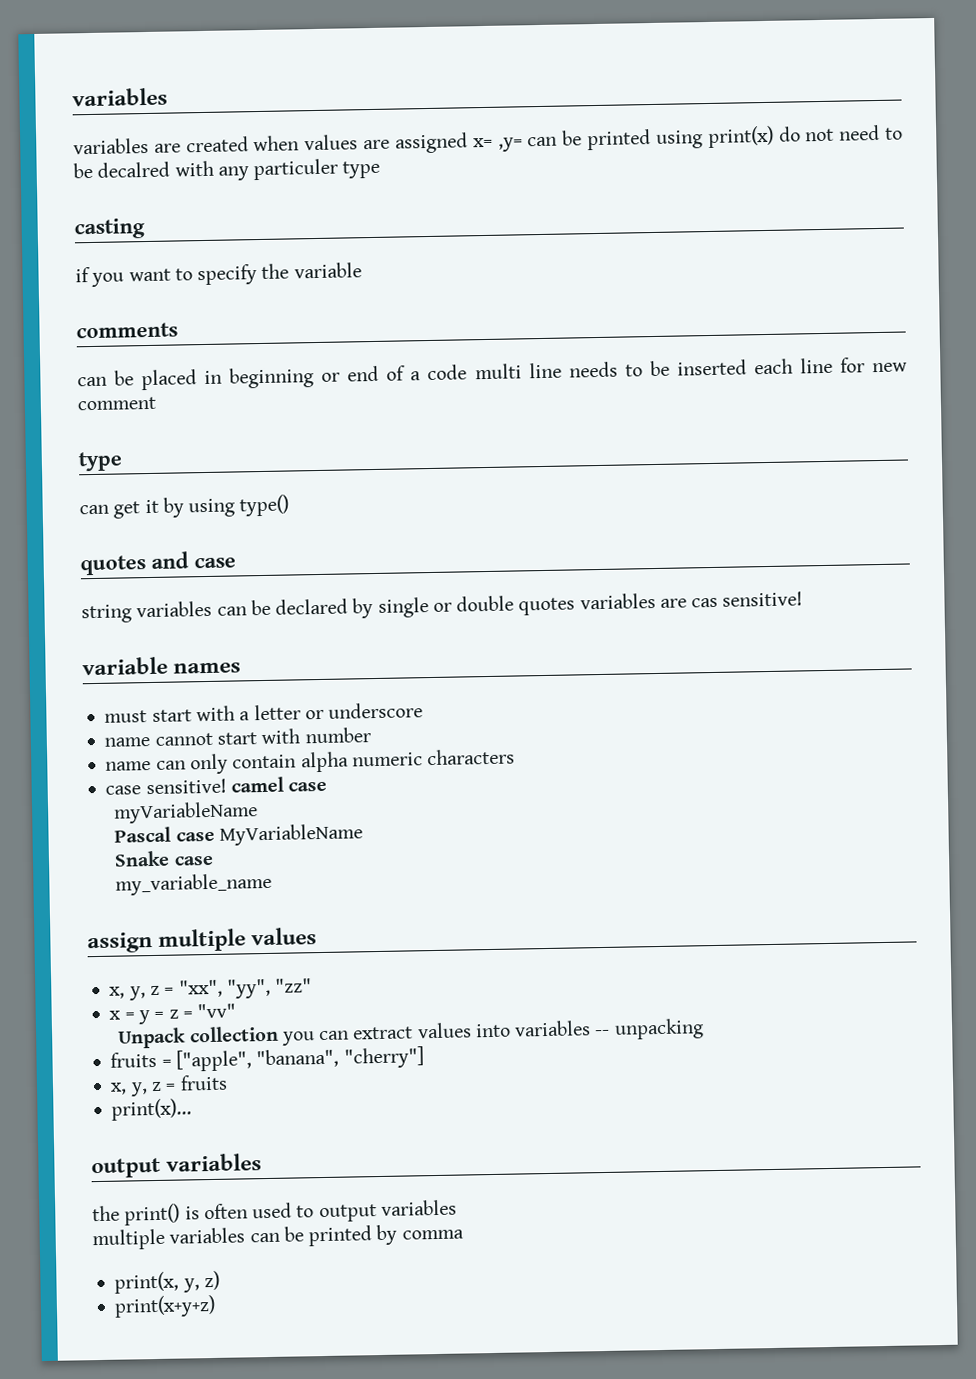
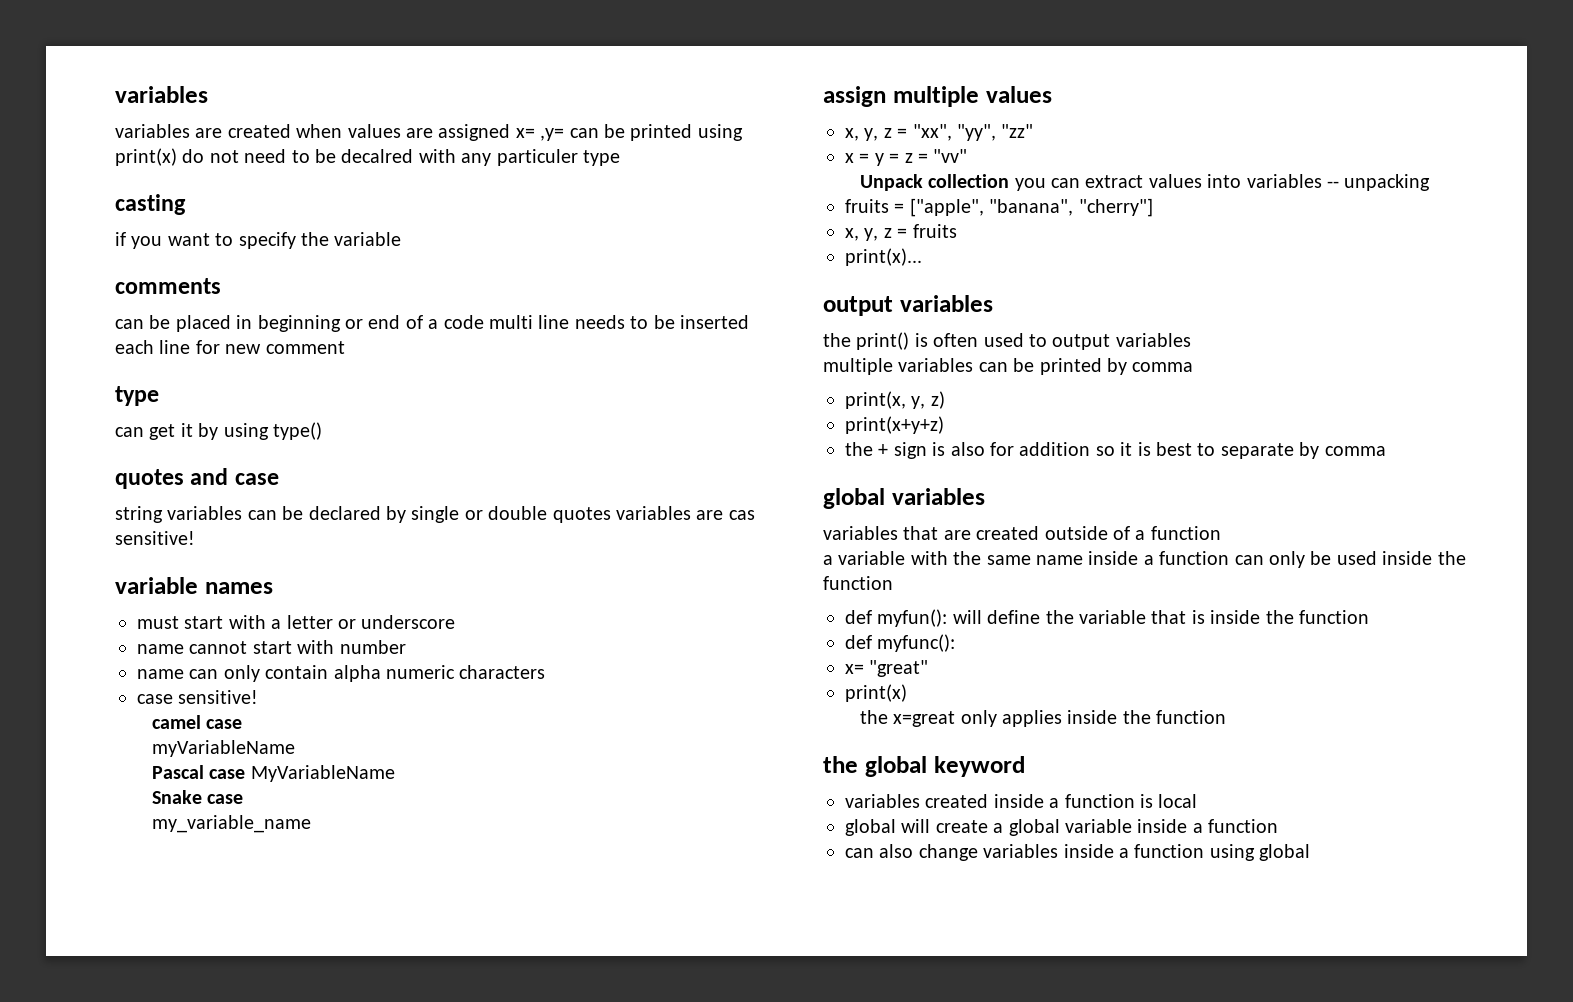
- case sensitive! camel case
+ case sensitive!
+ camel case
+ the + sign is also for addition so it is best to separate by comma
+ global variables
+ variables that are created outside of a function
+ a variable with the same name inside a function can only be used inside the function
+ def myfun(): will define the variable that is inside the function
+ def myfunc():
+ x= "great"
+ print(x)
+ the x=great only applies inside the function
+ the global keyword
+ variables created inside a function is local
+ global will create a global variable inside a function
+ can also change variables inside a function using global

